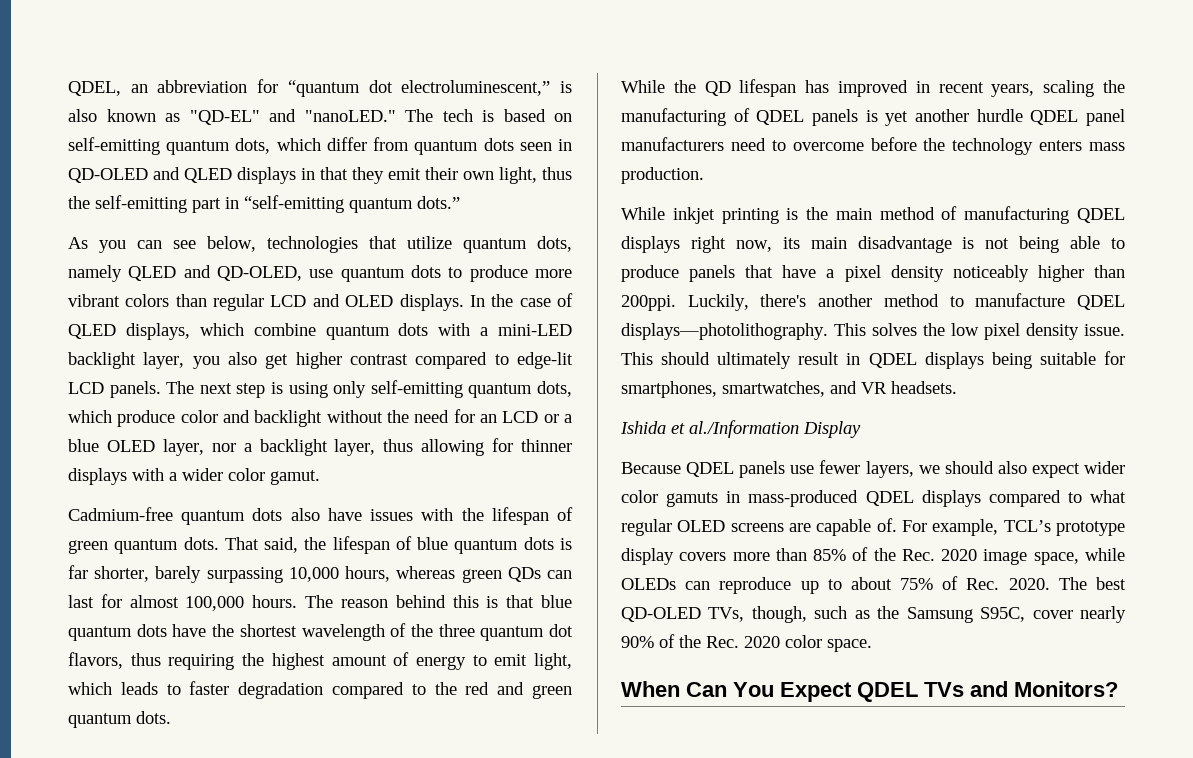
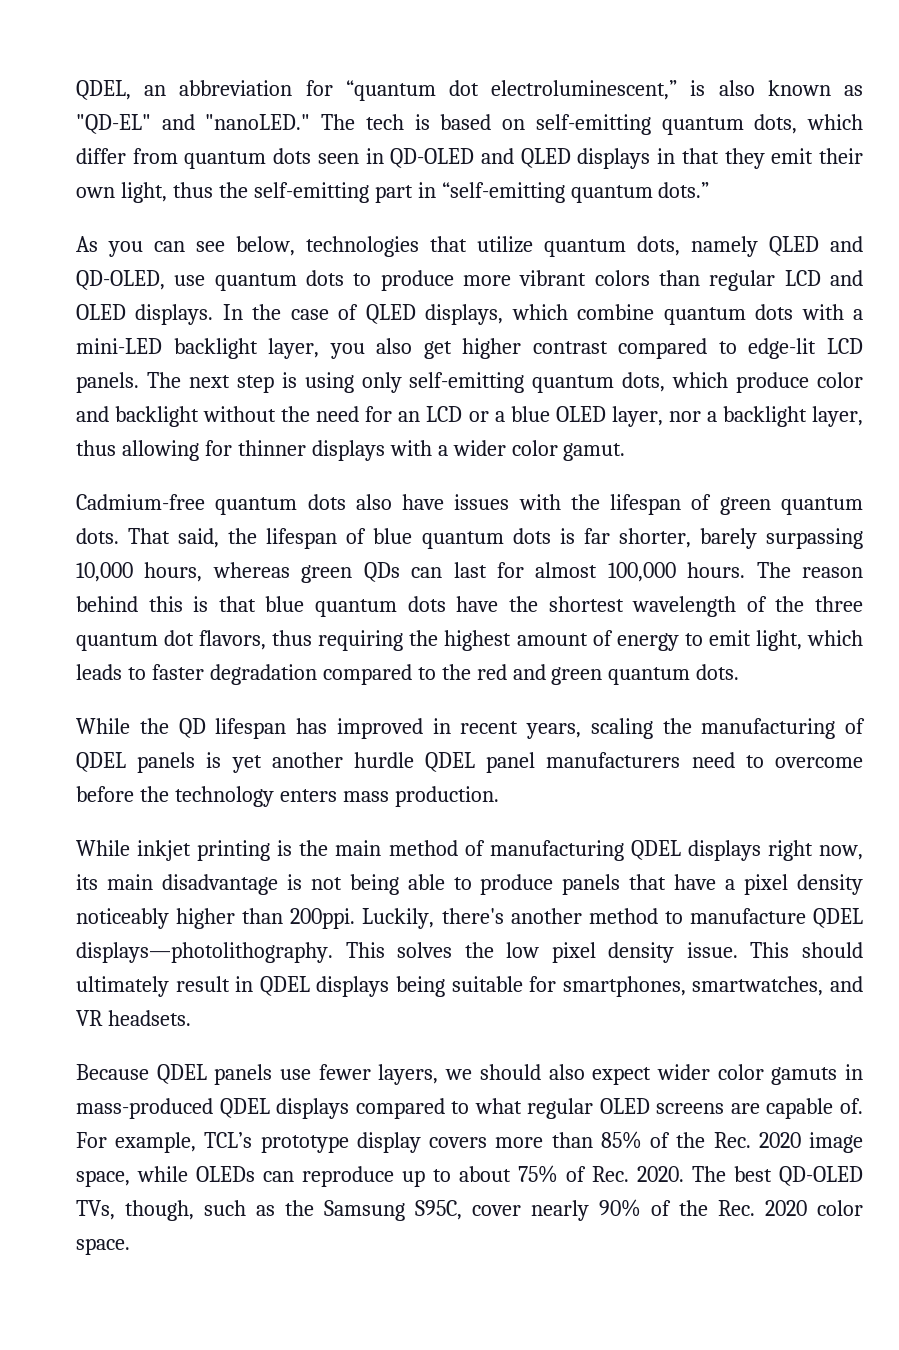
- Ishida et al./Information Display
- When Can You Expect QDEL TVs and Monitors?

